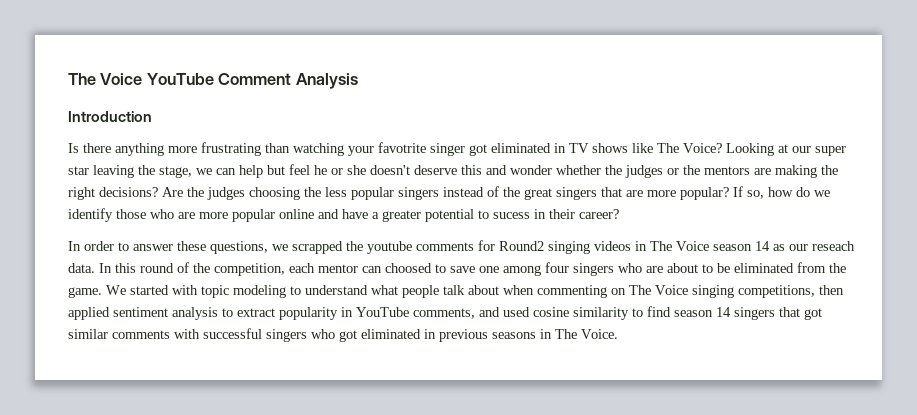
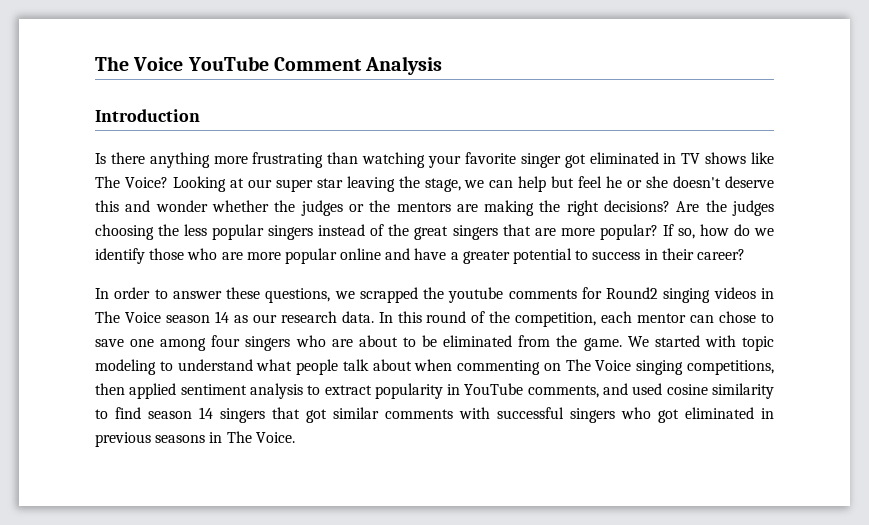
- Is there anything more frustrating than watching your favotrite singer got eliminated in TV shows like The Voice?
+ Is there anything more frustrating than watching your favorite singer got eliminated in TV shows like The Voice?
- If so, how do we identify those who are more popular online and have a greater potential to sucess in their career?
+ If so, how do we identify those who are more popular online and have a greater potential to success in their career?
- In order to answer these questions, we scrapped the youtube comments for Round2 singing videos in The Voice season 14 as our reseach data.
+ In order to answer these questions, we scrapped the youtube comments for Round2 singing videos in The Voice season 14 as our research data.
- In this round of the competition, each mentor can choosed to save one among four singers who are about to be eliminated from the game.
+ In this round of the competition, each mentor can chose to save one among four singers who are about to be eliminated from the game.

